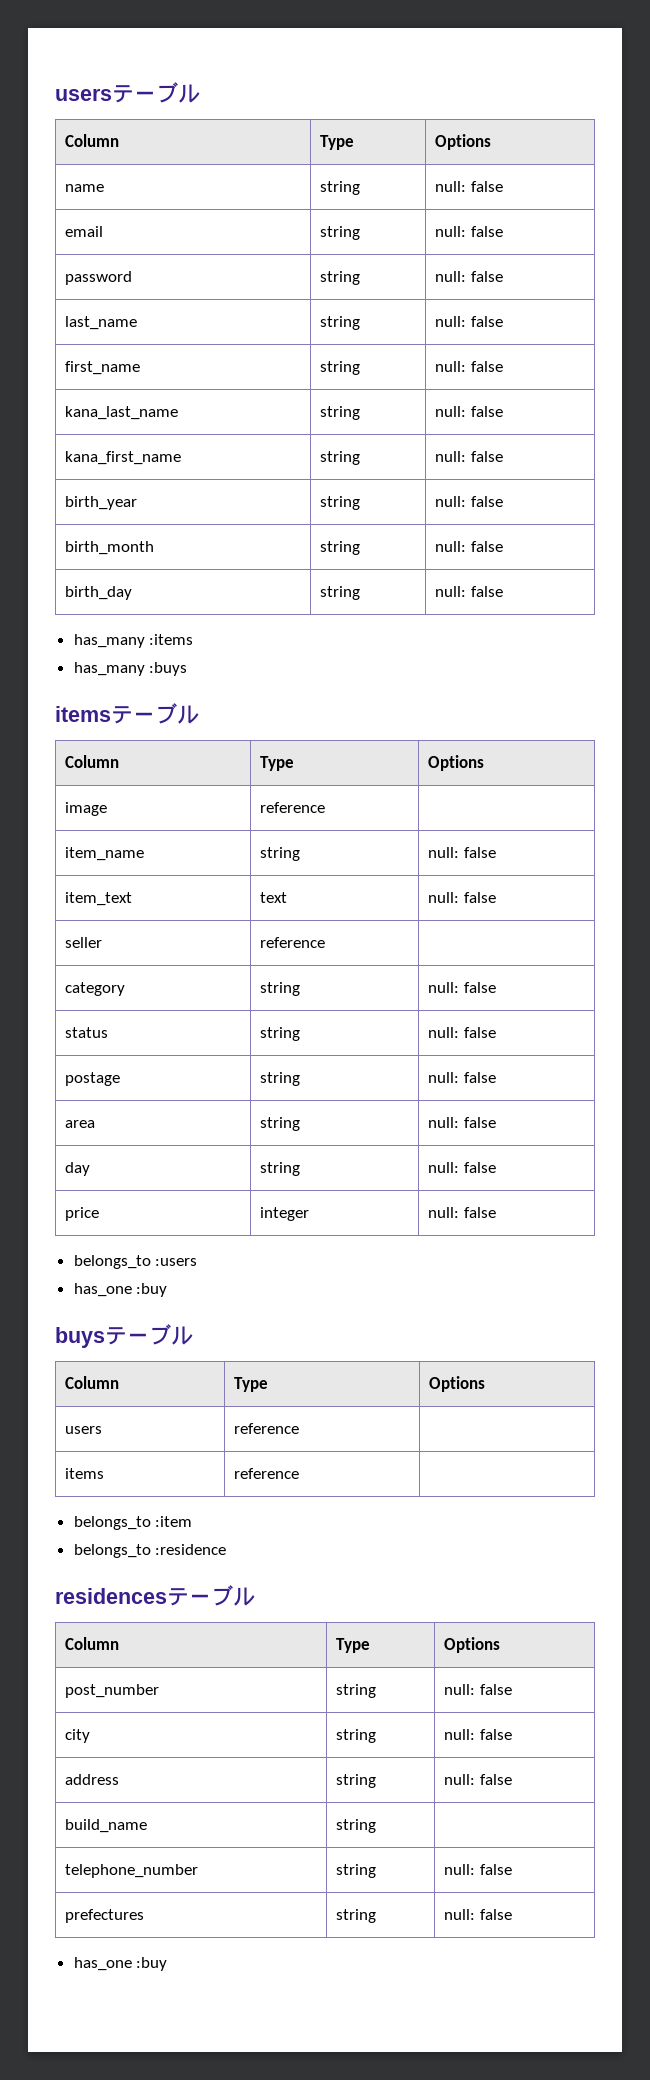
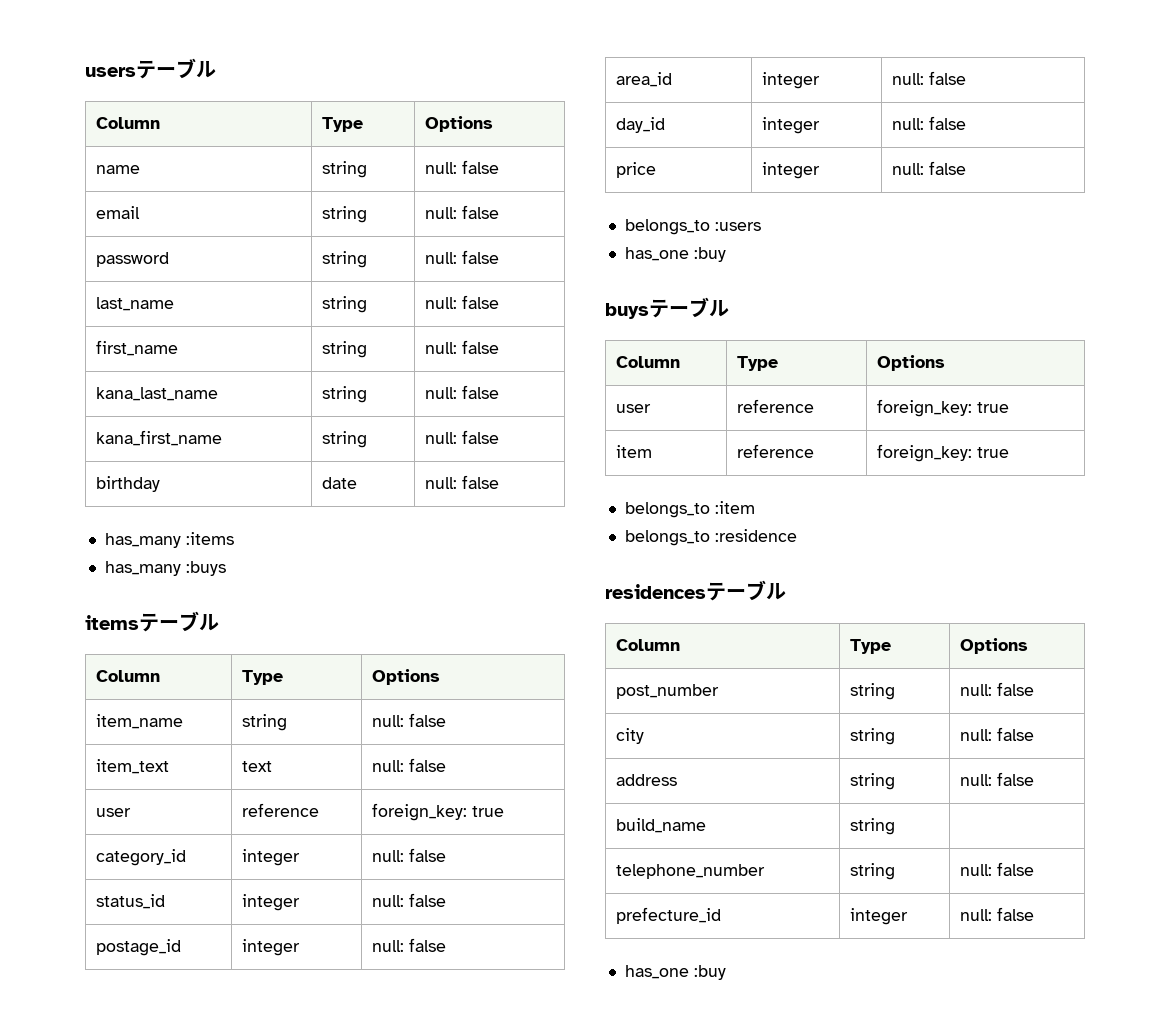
- birth_year | string | null: false
- birth_month | string | null: false
- birth_day | string | null: false
+ birthday | date | null: false
- image | reference |
  item_text | text | null: false
- seller | reference |
- category | string | null: false
- status | string | null: false
- postage | string | null: false
- area | string | null: false
- day | string | null: false
+ user | reference | foreign_key: true
+ category_id | integer | null: false
+ status_id | integer | null: false
+ postage_id | integer | null: false
+ area_id | integer | null: false
+ day_id | integer | null: false
  buysテーブル
  Column | Type | Options
- users | reference |
- items | reference |
+ user | reference | foreign_key: true
+ item | reference | foreign_key: true
- prefectures | string | null: false
+ prefecture_id | integer | null: false

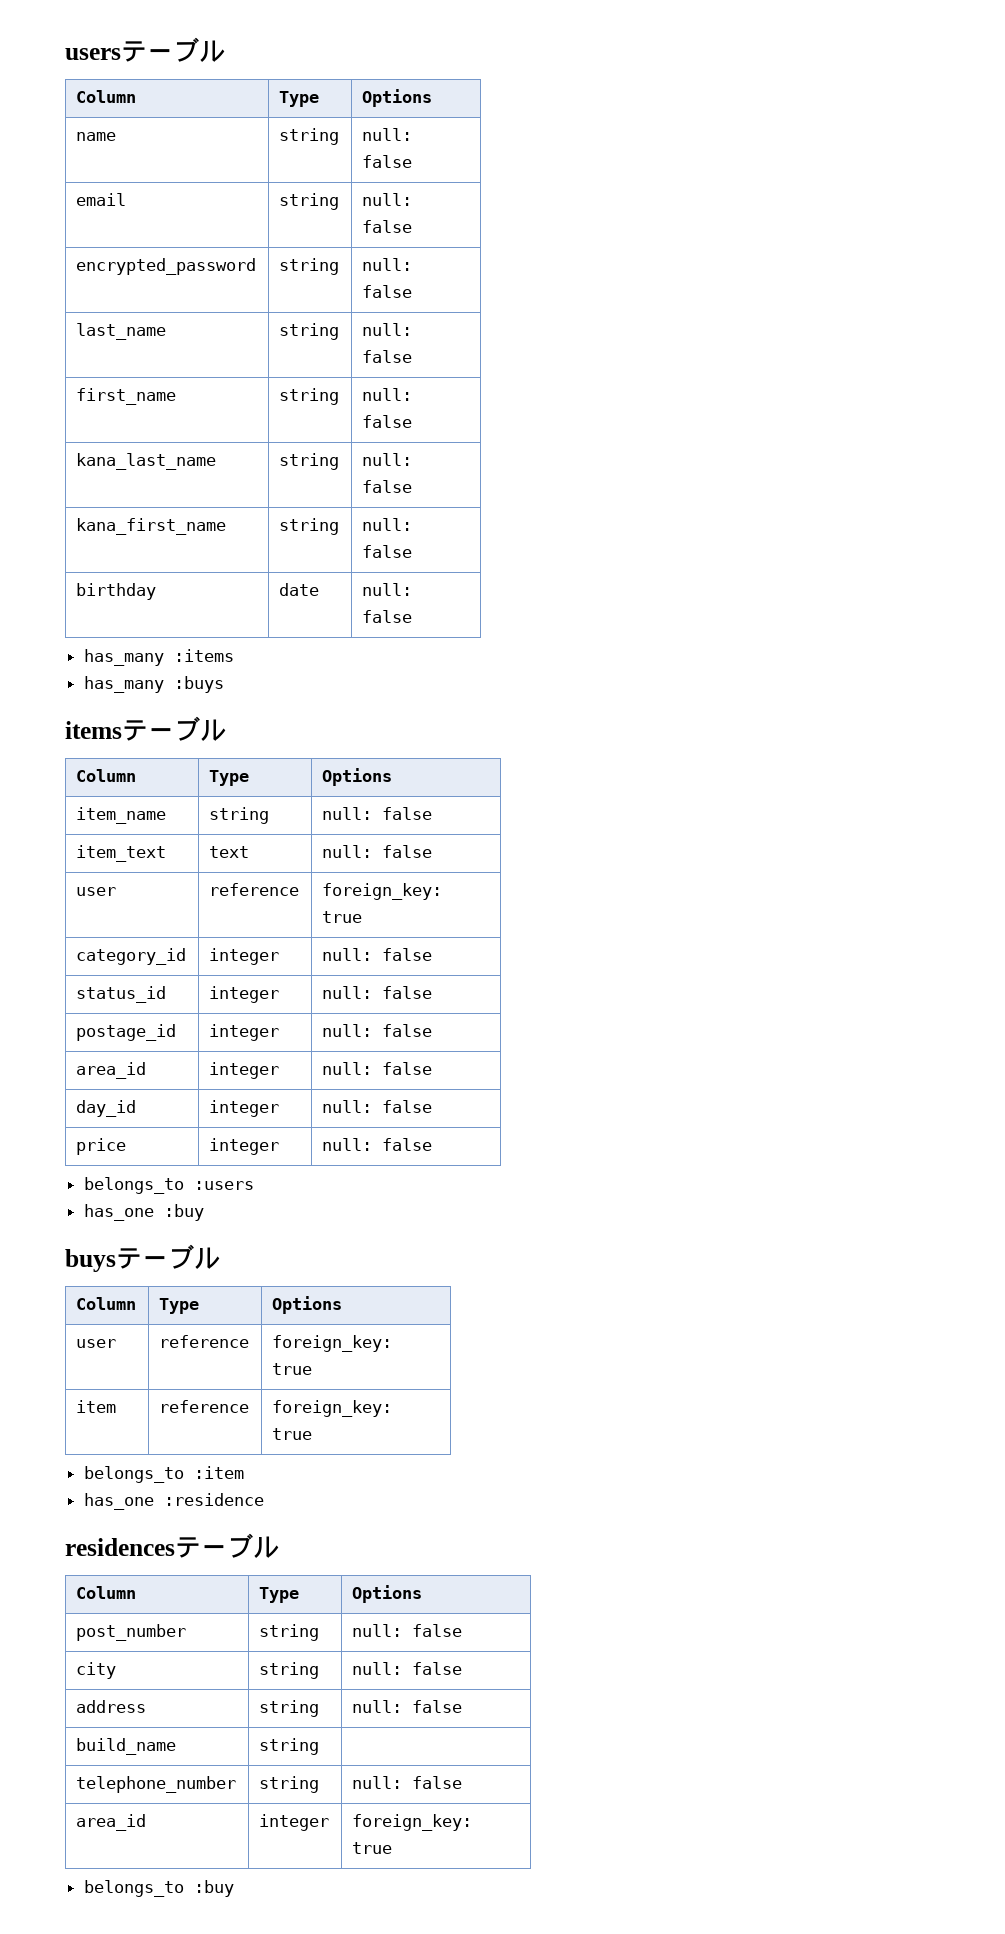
- password | string | null: false
+ encrypted_password | string | null: false
- belongs_to :residence
+ has_one :residence
- prefecture_id | integer | null: false
- has_one :buy
+ area_id | integer | foreign_key: true
+ belongs_to :buy

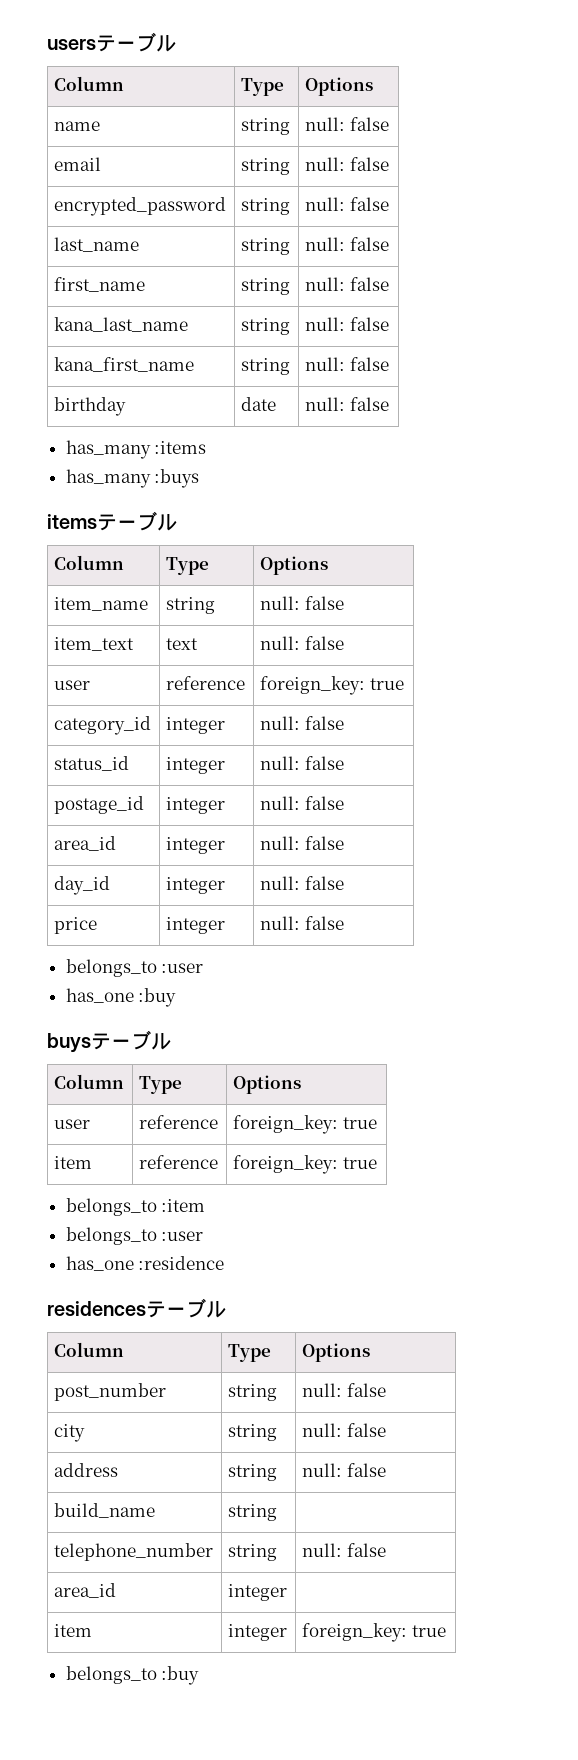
  price | integer | null: false
- belongs_to :users
+ belongs_to :user
  belongs_to :item
+ belongs_to :user
  telephone_number | string | null: false
- area_id | integer | foreign_key: true
+ area_id | integer |
+ item | integer | foreign_key: true

